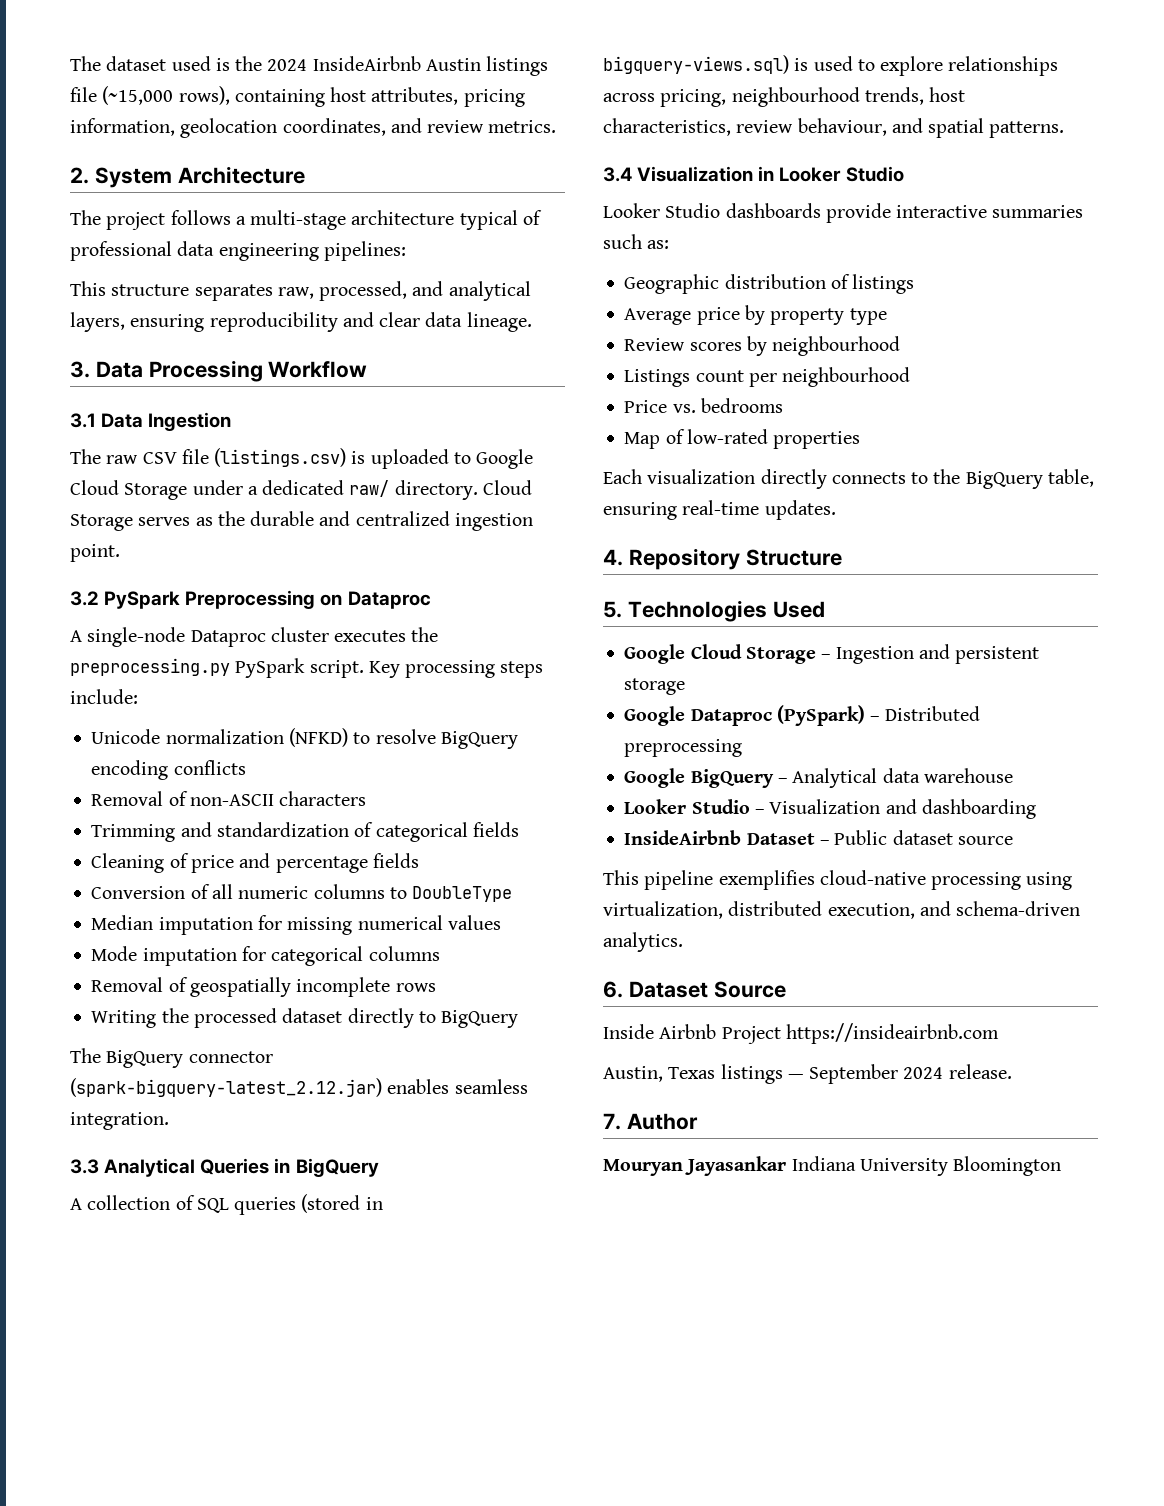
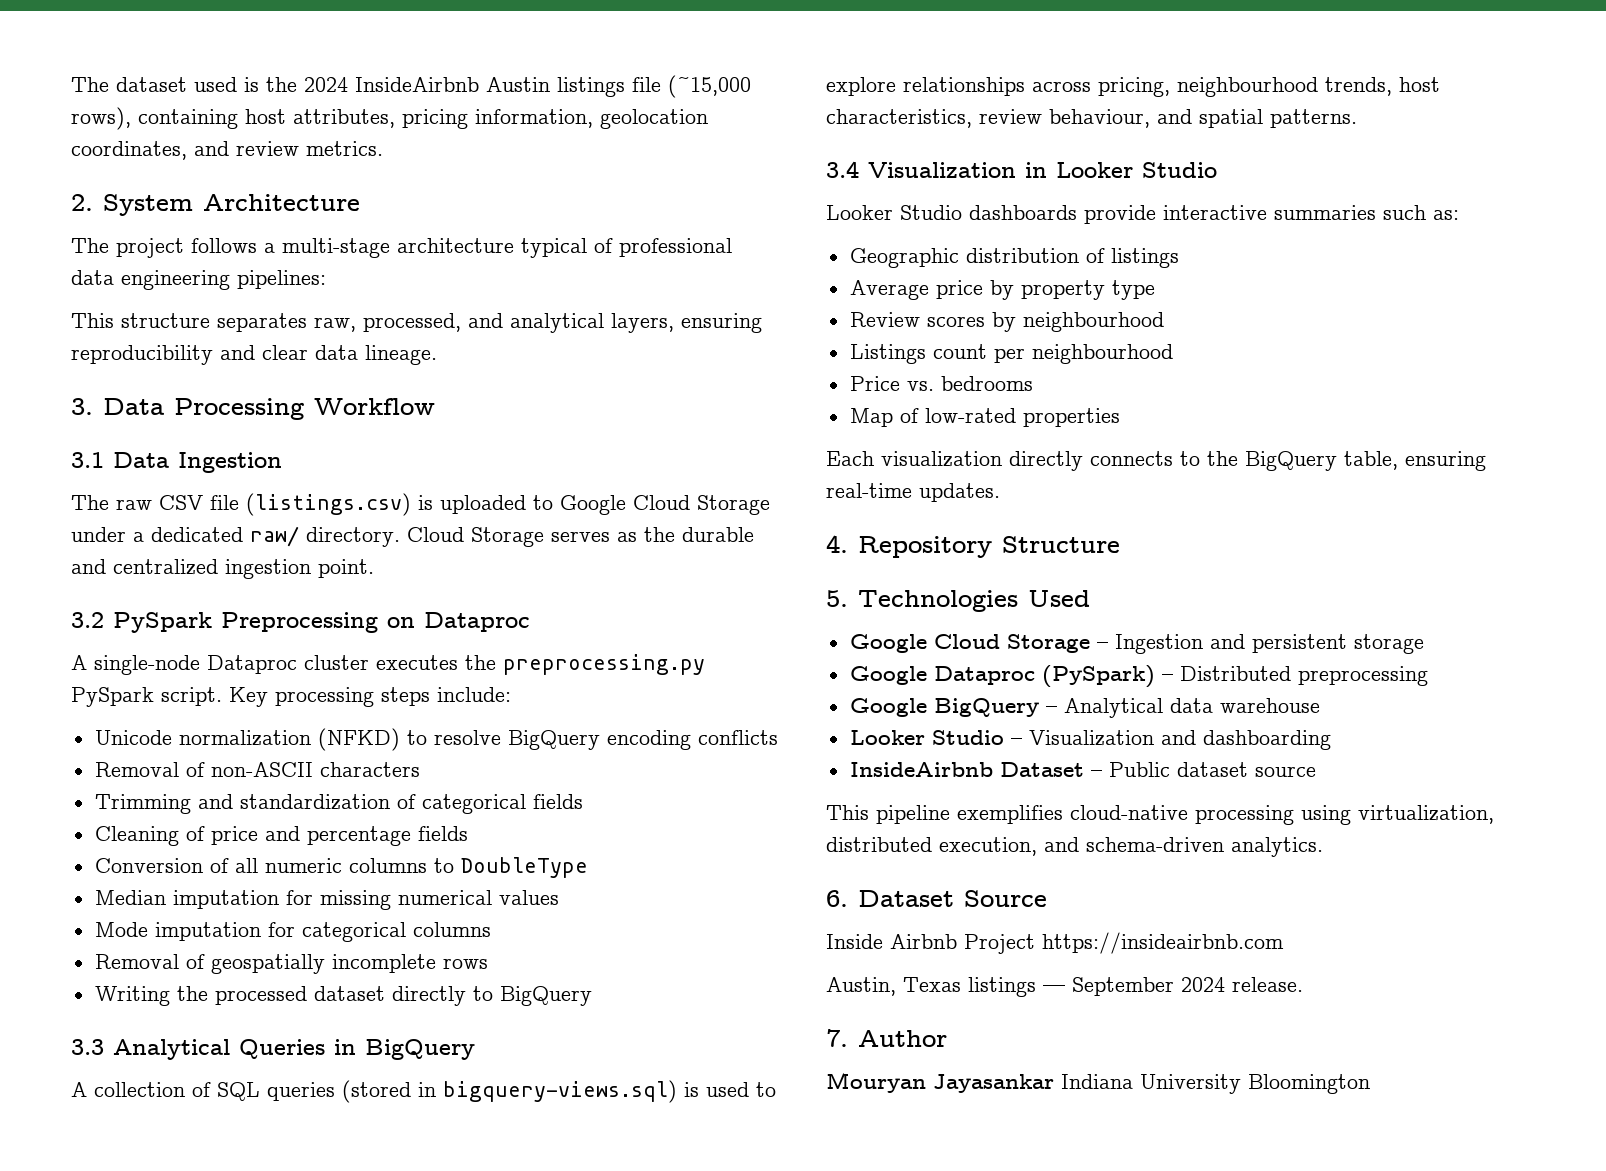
- The BigQuery connector (spark-bigquery-latest_2.12.jar) enables seamless integration.

